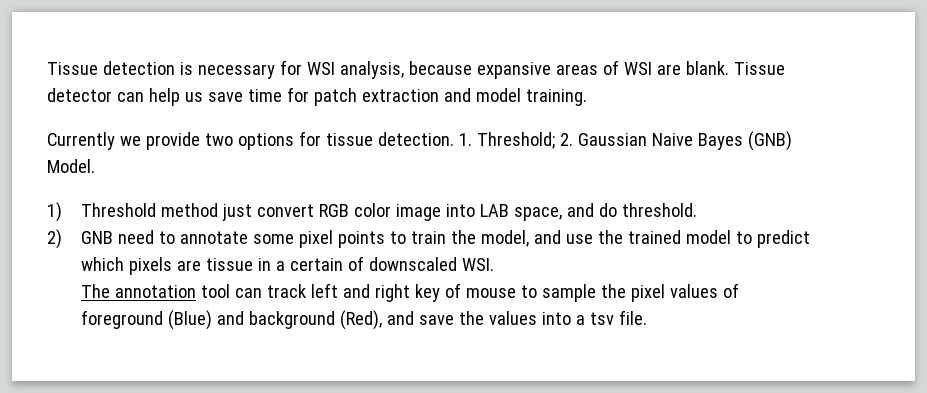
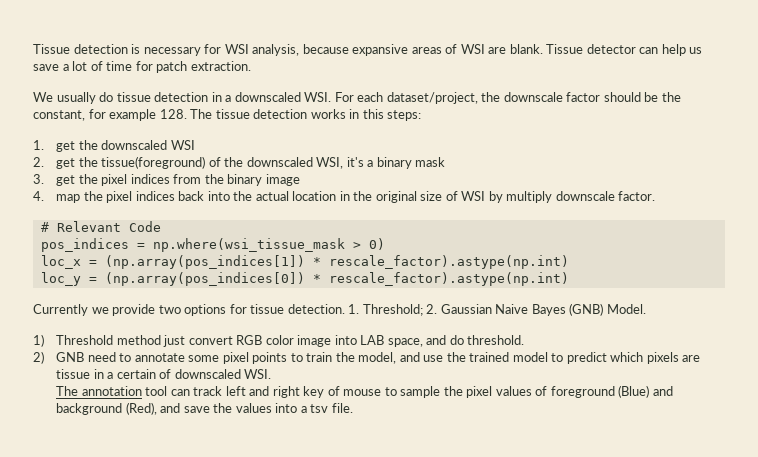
- Tissue detector can help us save time for patch extraction and model training.
+ Tissue detector can help us save a lot of time for patch extraction.
+ We usually do tissue detection in a downscaled WSI. For each dataset/project, the downscale factor should be the constant, for example 128. The tissue detection works in this steps:
+ 1. get the downscaled WSI
+ 2. get the tissue(foreground) of the downscaled WSI, it's a binary mask
+ 3. get the pixel indices from the binary image
+ 4. map the pixel indices back into the actual location in the original size of WSI by multiply downscale factor.
+ # Relevant Code
+ pos_indices = np.where(wsi_tissue_mask > 0)
+ loc_x = (np.array(pos_indices[1]) * rescale_factor).astype(np.int)
+ loc_y = (np.array(pos_indices[0]) * rescale_factor).astype(np.int)

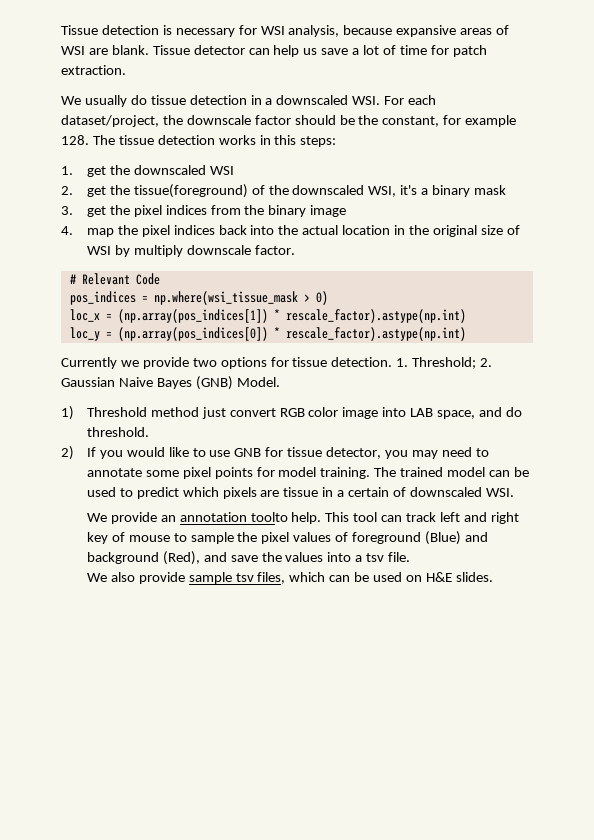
- 2) GNB need to annotate some pixel points to train the model, and use the trained model to predict which pixels are tissue in a certain of downscaled WSI.
+ 2) If you would like to use GNB for tissue detector, you may need to annotate some pixel points for model training. The trained model can be used to predict which pixels are tissue in a certain of downscaled WSI.
- The annotation tool can track left and right key of mouse to sample the pixel values of foreground (Blue) and background (Red), and save the values into a tsv file.
+ We provide an annotation toolto help. This tool can track left and right key of mouse to sample the pixel values of foreground (Blue) and background (Red), and save the values into a tsv file.
+ We also provide sample tsv files, which can be used on H&E slides.

